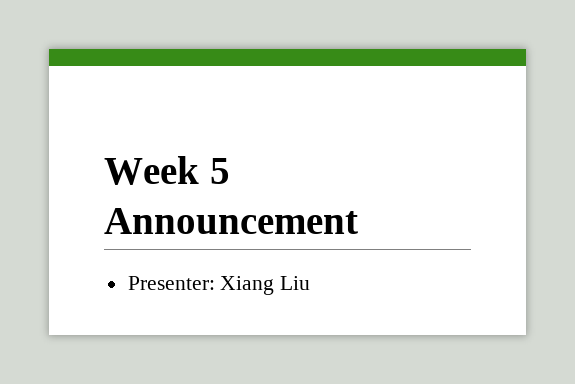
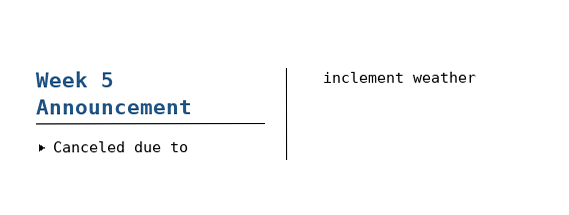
- Presenter: Xiang Liu
+ Canceled due to inclement weather

